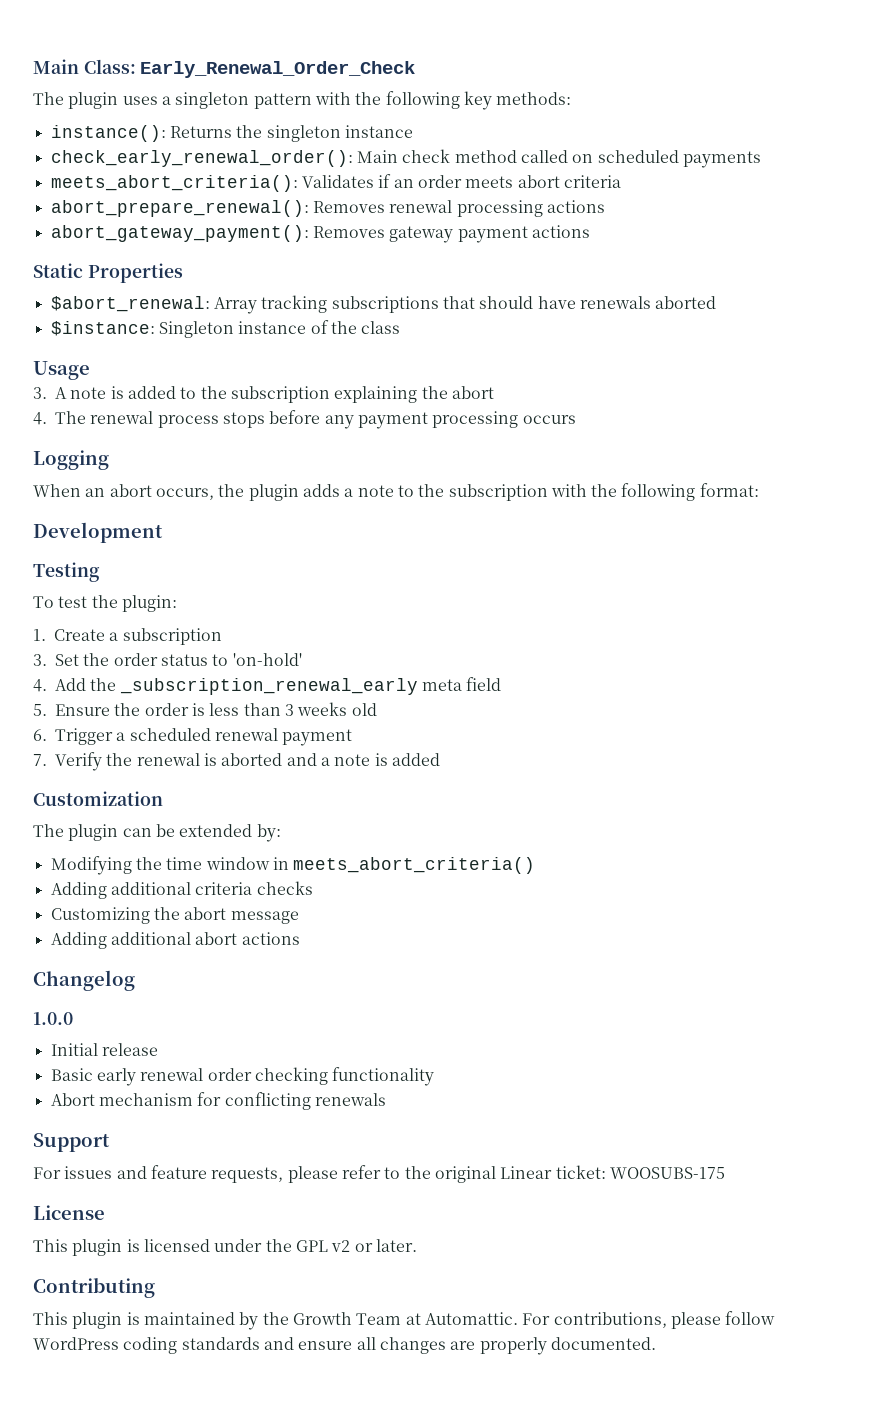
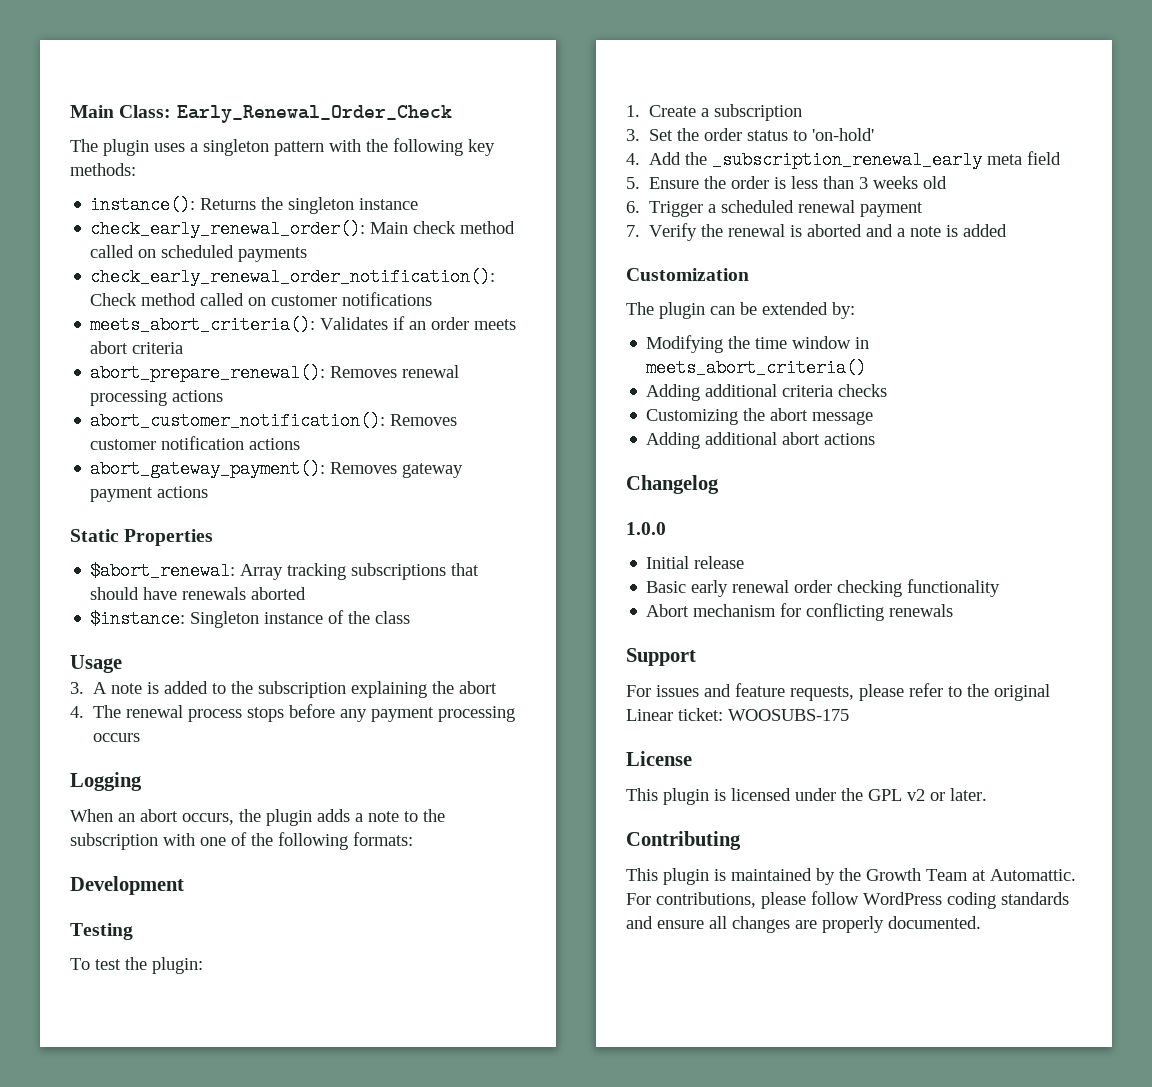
+ check_early_renewal_order_notification(): Check method called on customer notifications
+ abort_customer_notification(): Removes customer notification actions
- When an abort occurs, the plugin adds a note to the subscription with the following format:
+ When an abort occurs, the plugin adds a note to the subscription with one of the following formats:

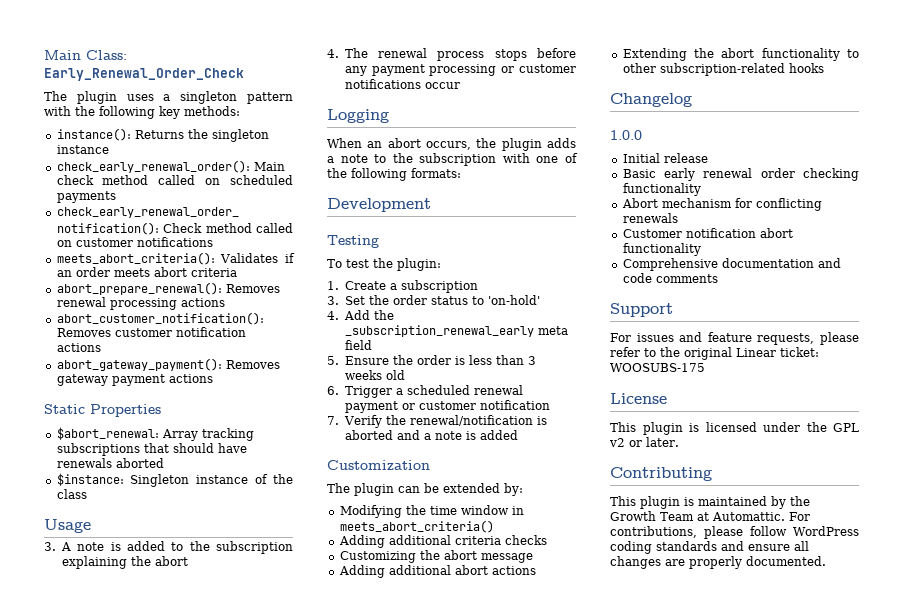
- 4. The renewal process stops before any payment processing occurs
+ 4. The renewal process stops before any payment processing or customer notifications occur
- 6. Trigger a scheduled renewal payment
+ 6. Trigger a scheduled renewal payment or customer notification
- 7. Verify the renewal is aborted and a note is added
+ 7. Verify the renewal/notification is aborted and a note is added
+ Extending the abort functionality to other subscription-related hooks
+ Customer notification abort functionality
+ Comprehensive documentation and code comments

